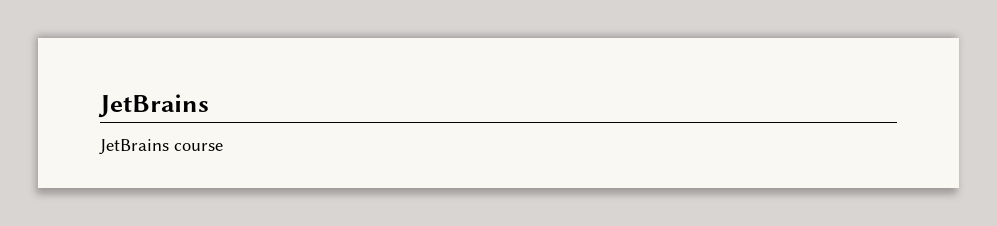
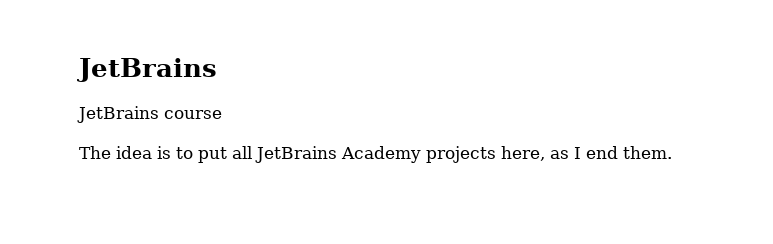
+ The idea is to put all JetBrains Academy projects here, as I end them.

